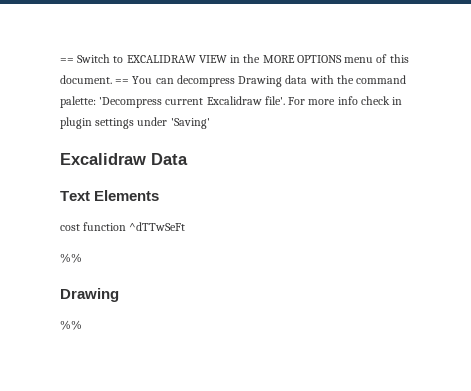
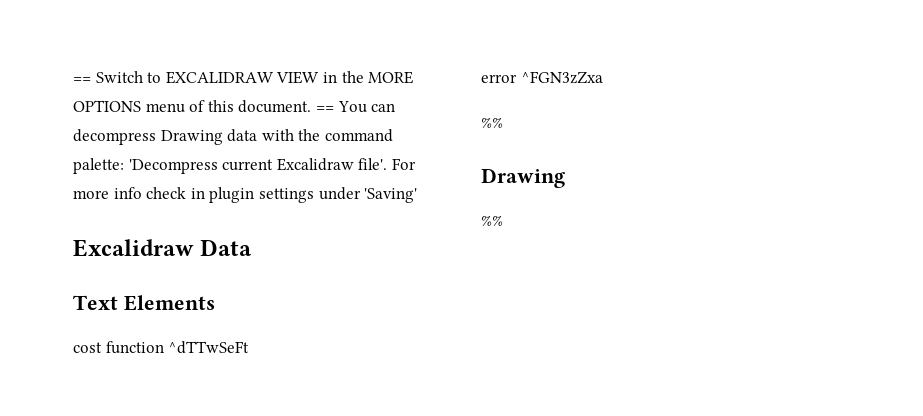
+ error ^FGN3zZxa

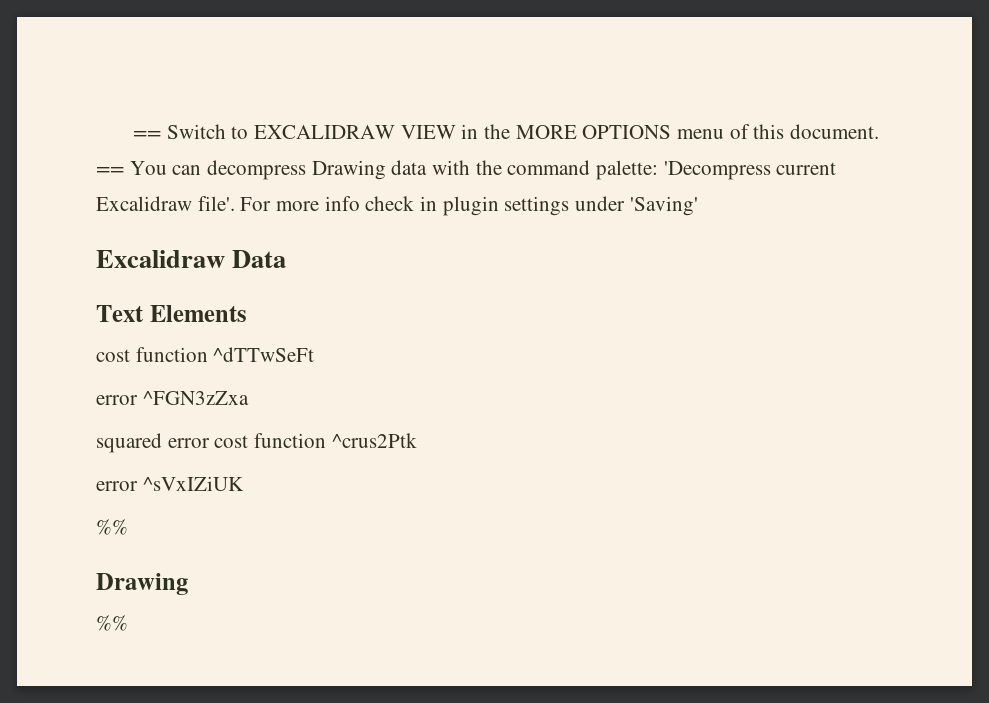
+ squared error cost function ^crus2Ptk
+ error ^sVxIZiUK

